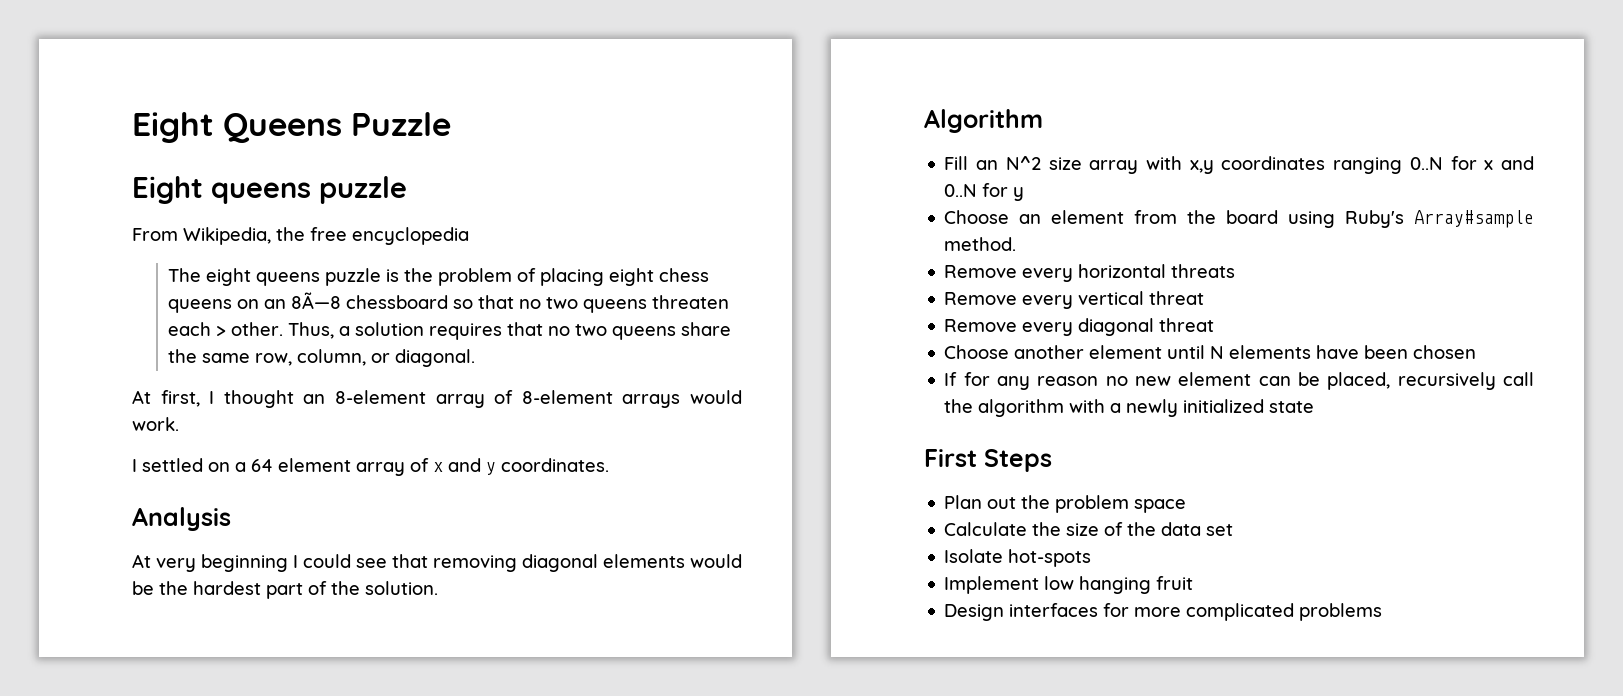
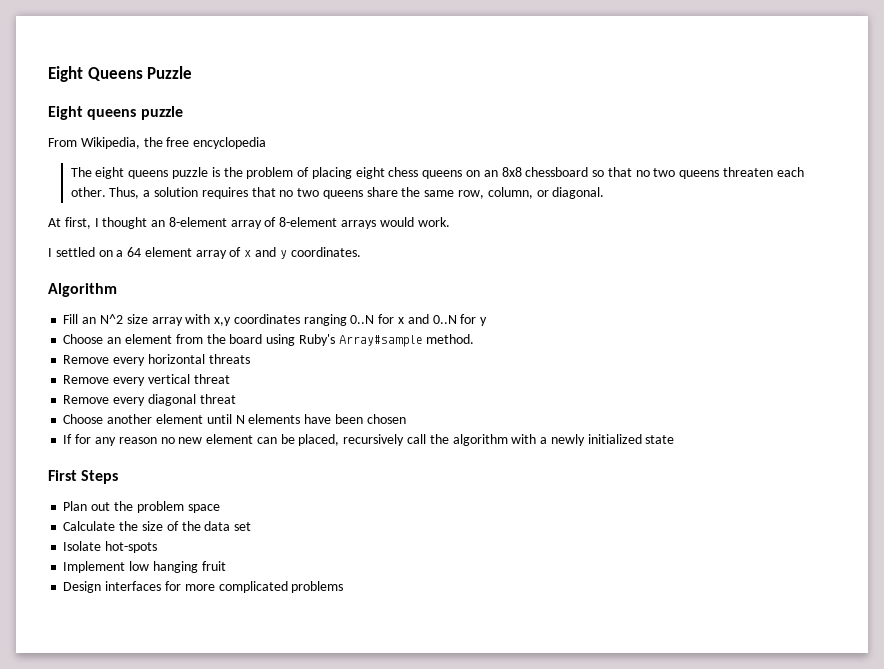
- The eight queens puzzle is the problem of placing eight chess queens on an 8Ã—8 chessboard so that no two queens threaten each > other.
+ The eight queens puzzle is the problem of placing eight chess queens on an 8x8 chessboard so that no two queens threaten each other.
- Analysis
- At very beginning I could see that removing diagonal elements would be the hardest part of the solution.

